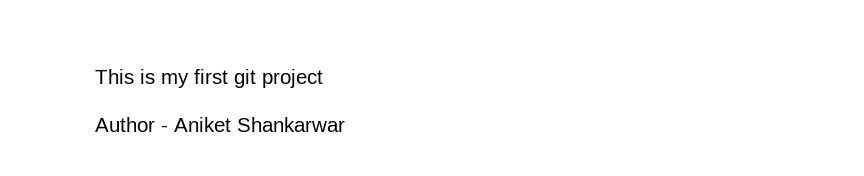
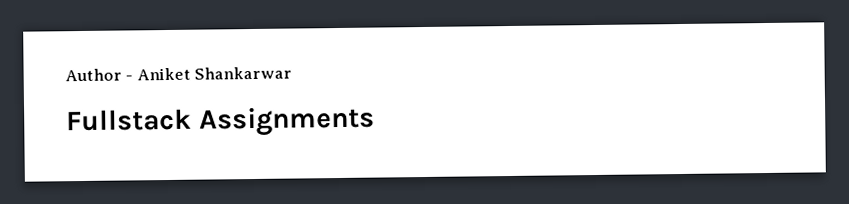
- This is my first git project
+ Fullstack Assignments

